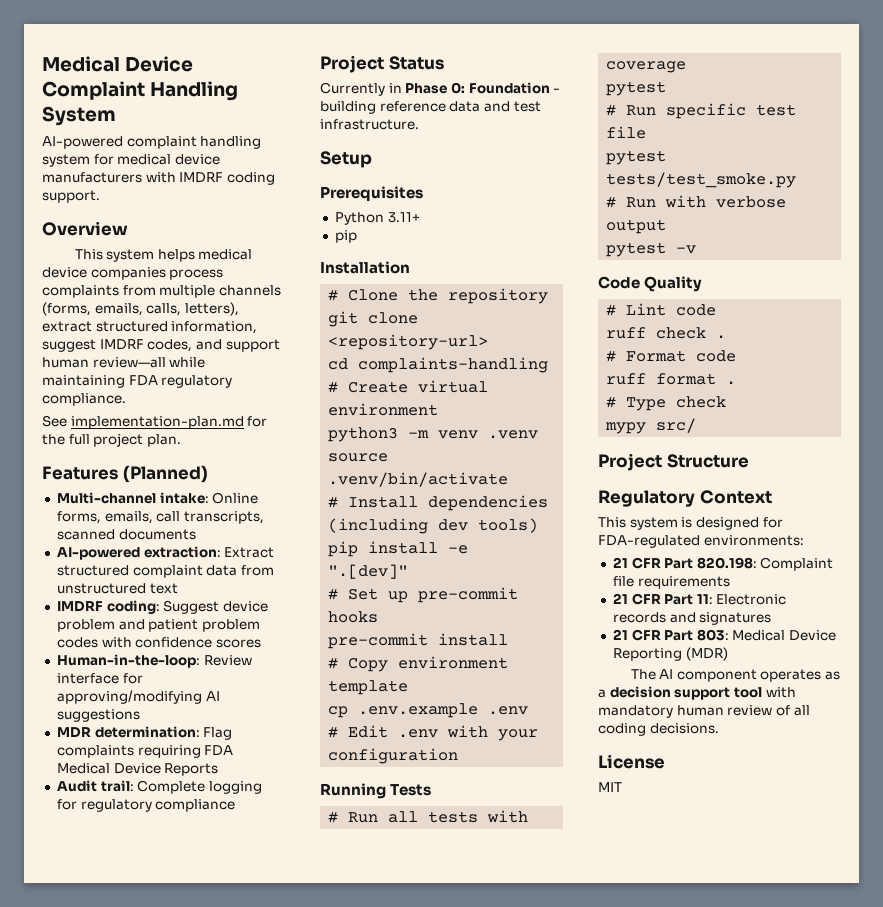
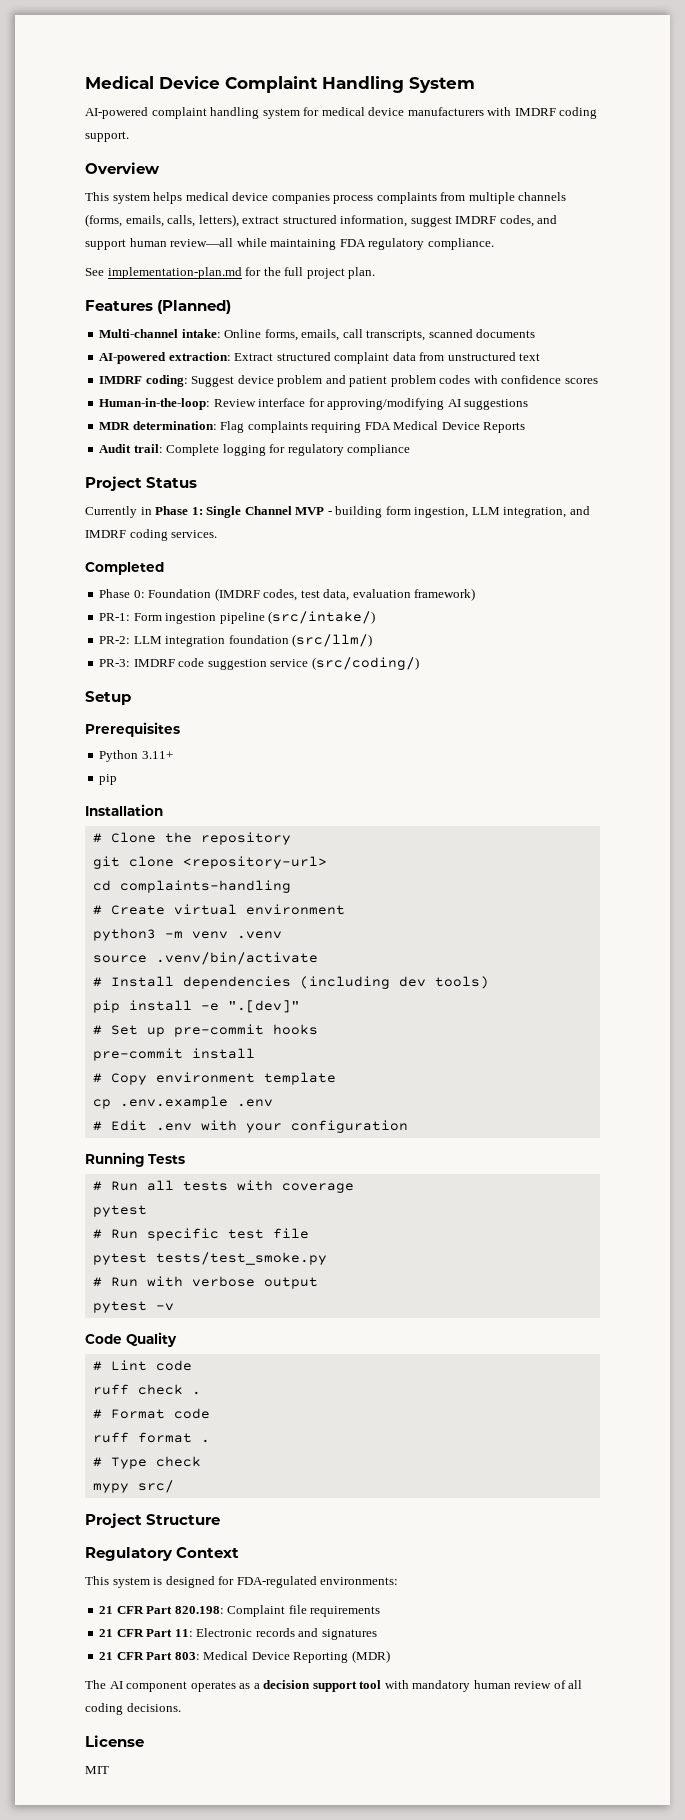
- Currently in Phase 0: Foundation - building reference data and test infrastructure.
+ Currently in Phase 1: Single Channel MVP - building form ingestion, LLM integration, and IMDRF coding services.
+ Completed
+ Phase 0: Foundation (IMDRF codes, test data, evaluation framework)
+ PR-1: Form ingestion pipeline (src/intake/)
+ PR-2: LLM integration foundation (src/llm/)
+ PR-3: IMDRF code suggestion service (src/coding/)

